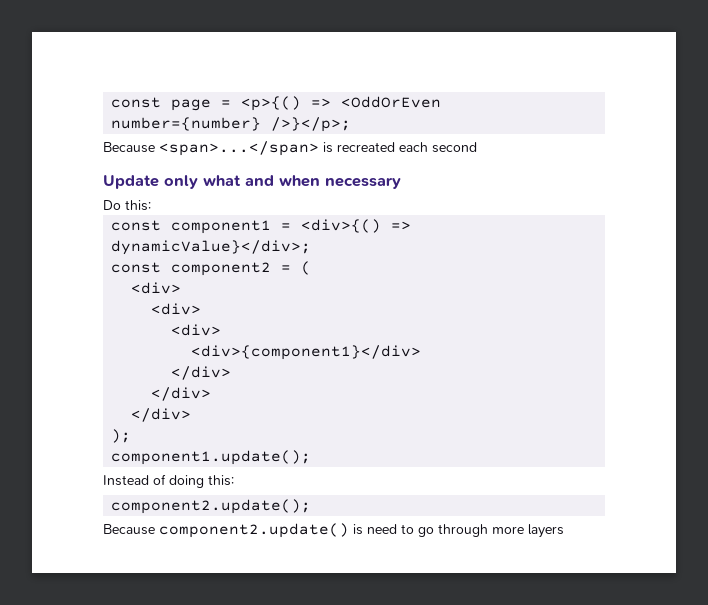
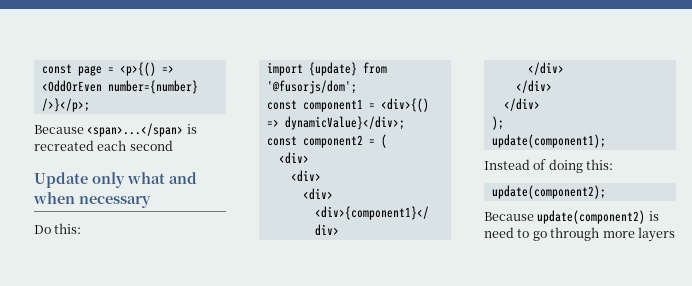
+ import {update} from '@fusorjs/dom';
- component1.update();
+ update(component1);
- component2.update();
- Because component2.update() is need to go through more layers
+ update(component2);
+ Because update(component2) is need to go through more layers

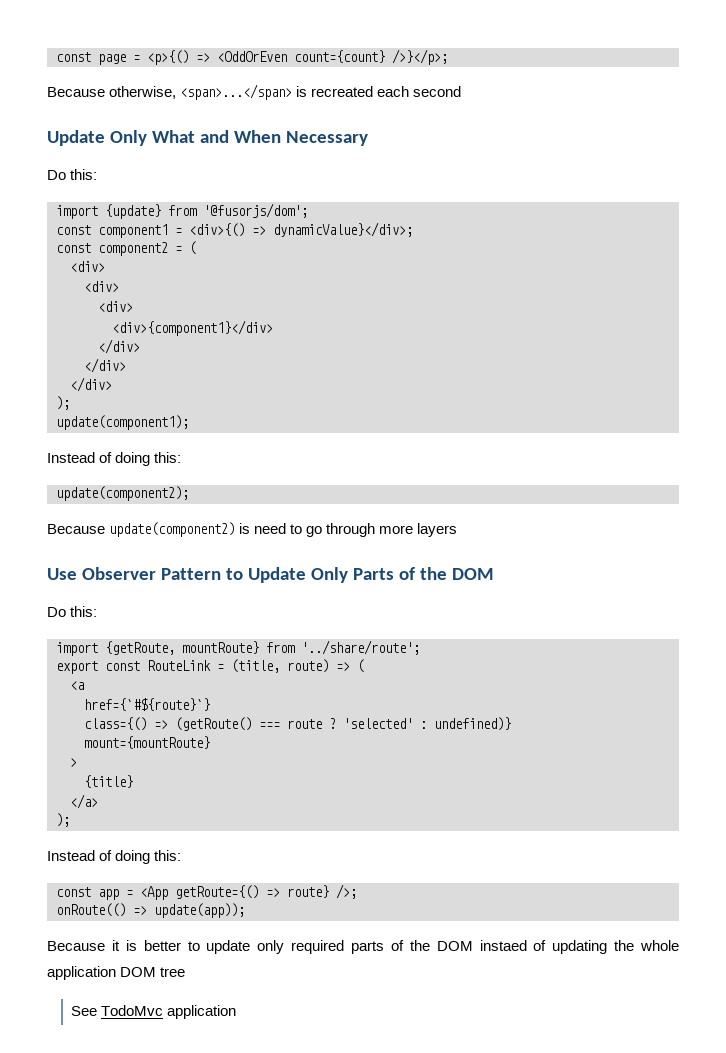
- const page = <p>{() => <OddOrEven number={number} />}</p>;
+ const page = <p>{() => <OddOrEven count={count} />}</p>;
- Because <span>...</span> is recreated each second
+ Because otherwise, <span>...</span> is recreated each second
- Update only what and when necessary
+ Update Only What and When Necessary
+ Use Observer Pattern to Update Only Parts of the DOM
+ Do this:
+ import {getRoute, mountRoute} from '../share/route';
+ export const RouteLink = (title, route) => (
+ <a
+ href={`#${route}`}
+ class={() => (getRoute() === route ? 'selected' : undefined)}
+ mount={mountRoute}
+ >
+ {title}
+ </a>
+ );
+ Instead of doing this:
+ const app = <App getRoute={() => route} />;
+ onRoute(() => update(app));
+ Because it is better to update only required parts of the DOM instaed of updating the whole application DOM tree
+ See TodoMvc application

